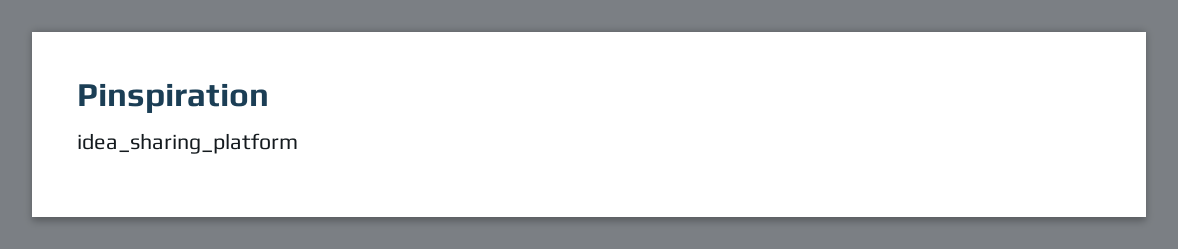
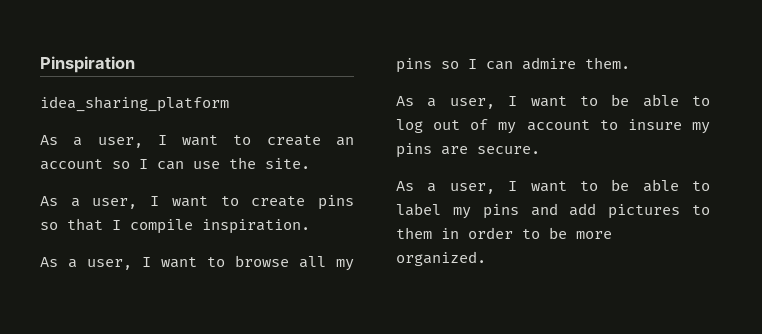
+ As a user, I want to create an account so I can use the site.
+ As a user, I want to create pins so that I compile inspiration.
+ As a user, I want to browse all my pins so I can admire them.
+ As a user, I want to be able to log out of my account to insure my pins are secure.
+ As a user, I want to be able to label my pins and add pictures to them in order to be more organized.

